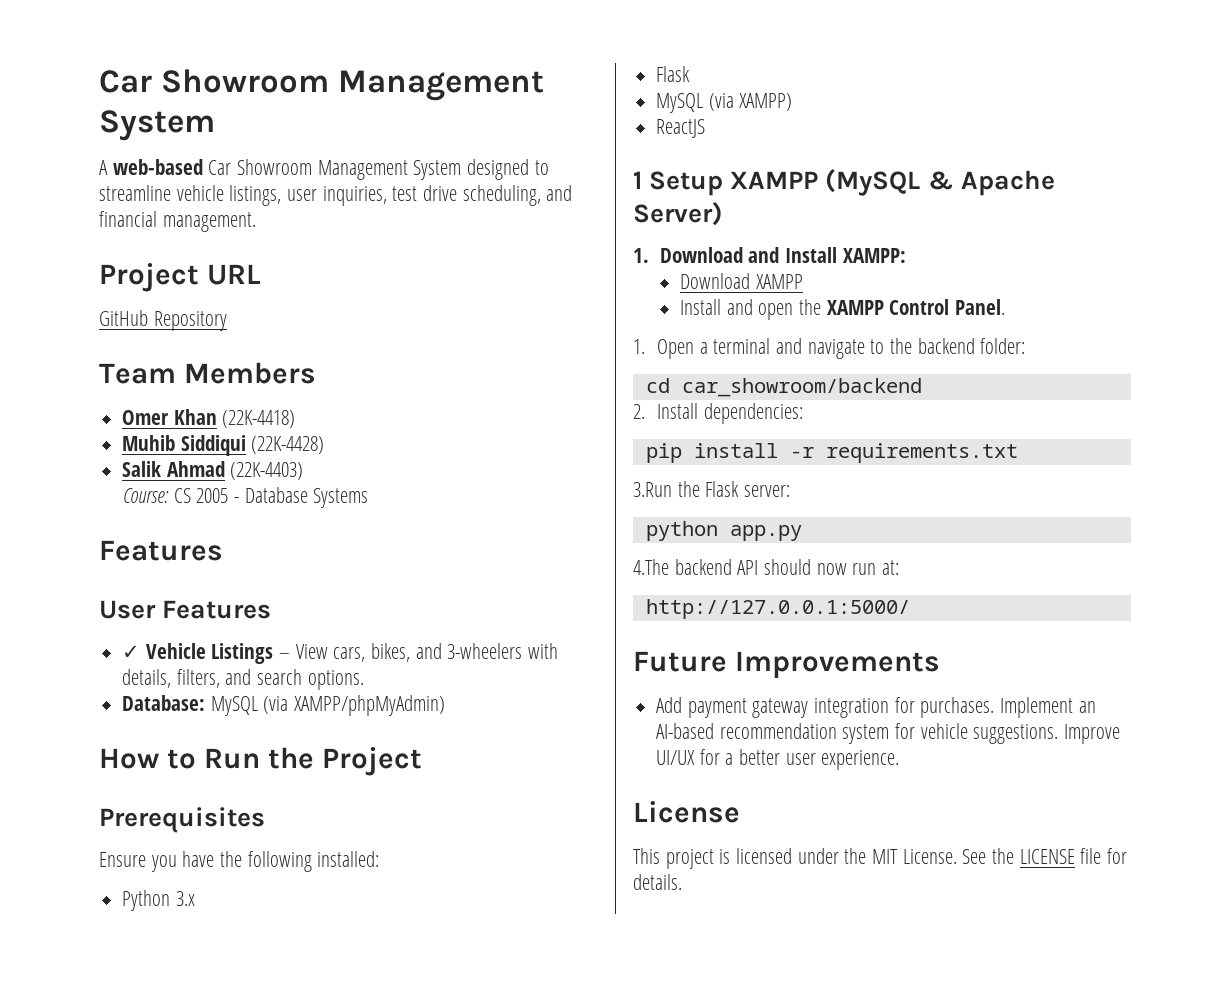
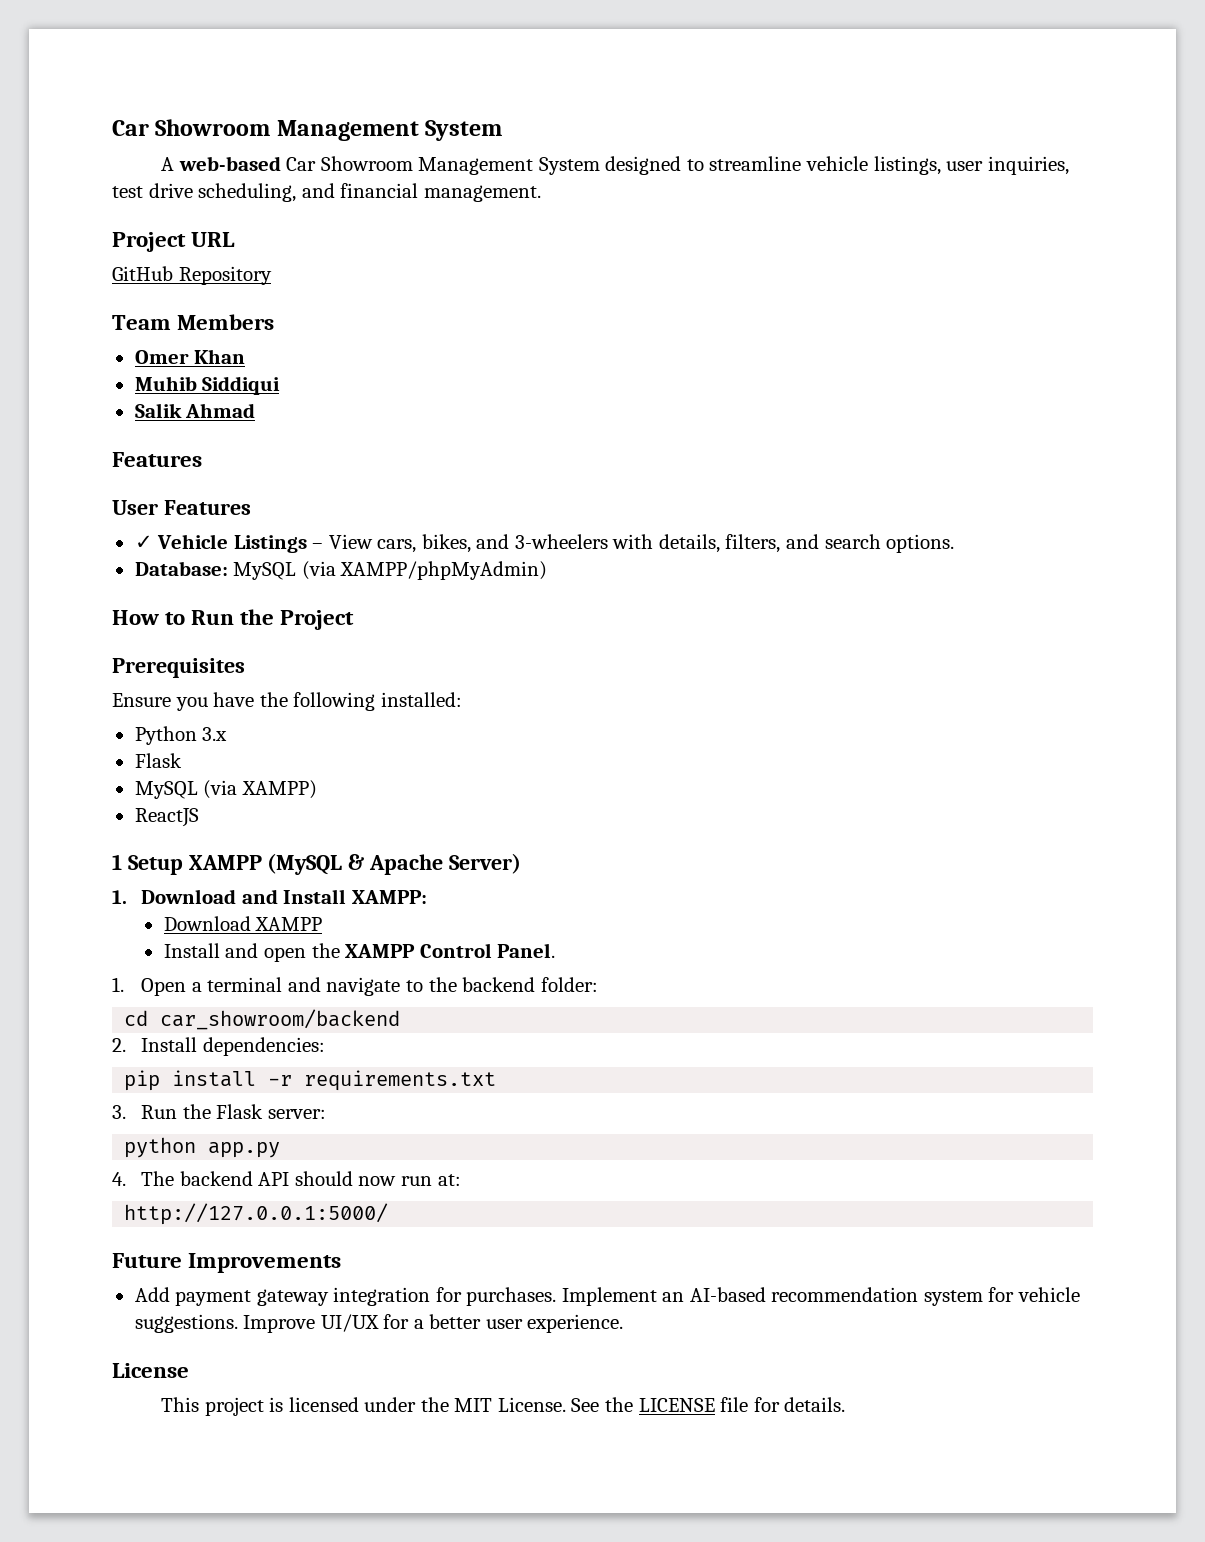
- Omer Khan (22K-4418)
+ Omer Khan
- Muhib Siddiqui (22K-4428)
+ Muhib Siddiqui
- Salik Ahmad (22K-4403)
- Course: CS 2005 - Database Systems
+ Salik Ahmad
- 3.Run the Flask server:
+ 3. Run the Flask server:
- 4.The backend API should now run at:
+ 4. The backend API should now run at:

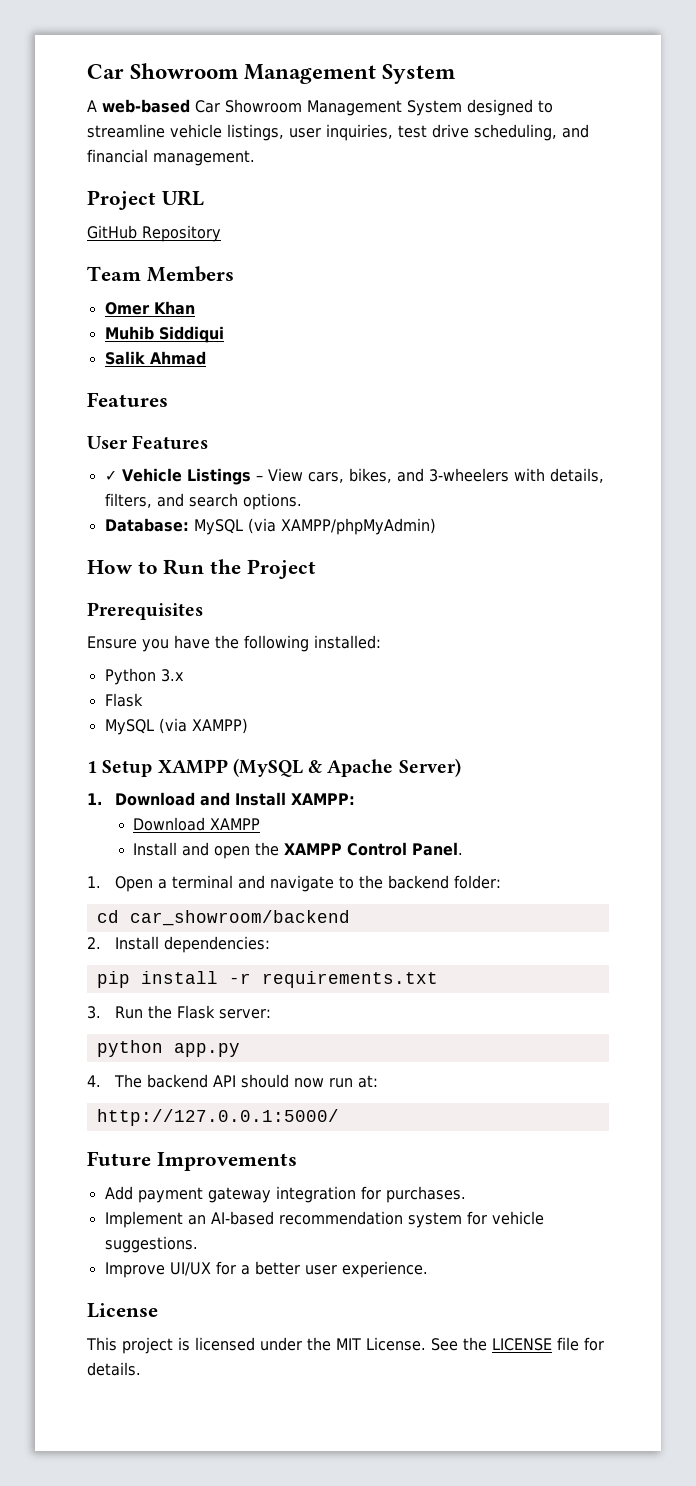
- ReactJS
- Add payment gateway integration for purchases. Implement an AI-based recommendation system for vehicle suggestions. Improve UI/UX for a better user experience.
+ Add payment gateway integration for purchases.
+ Implement an AI-based recommendation system for vehicle suggestions.
+ Improve UI/UX for a better user experience.

